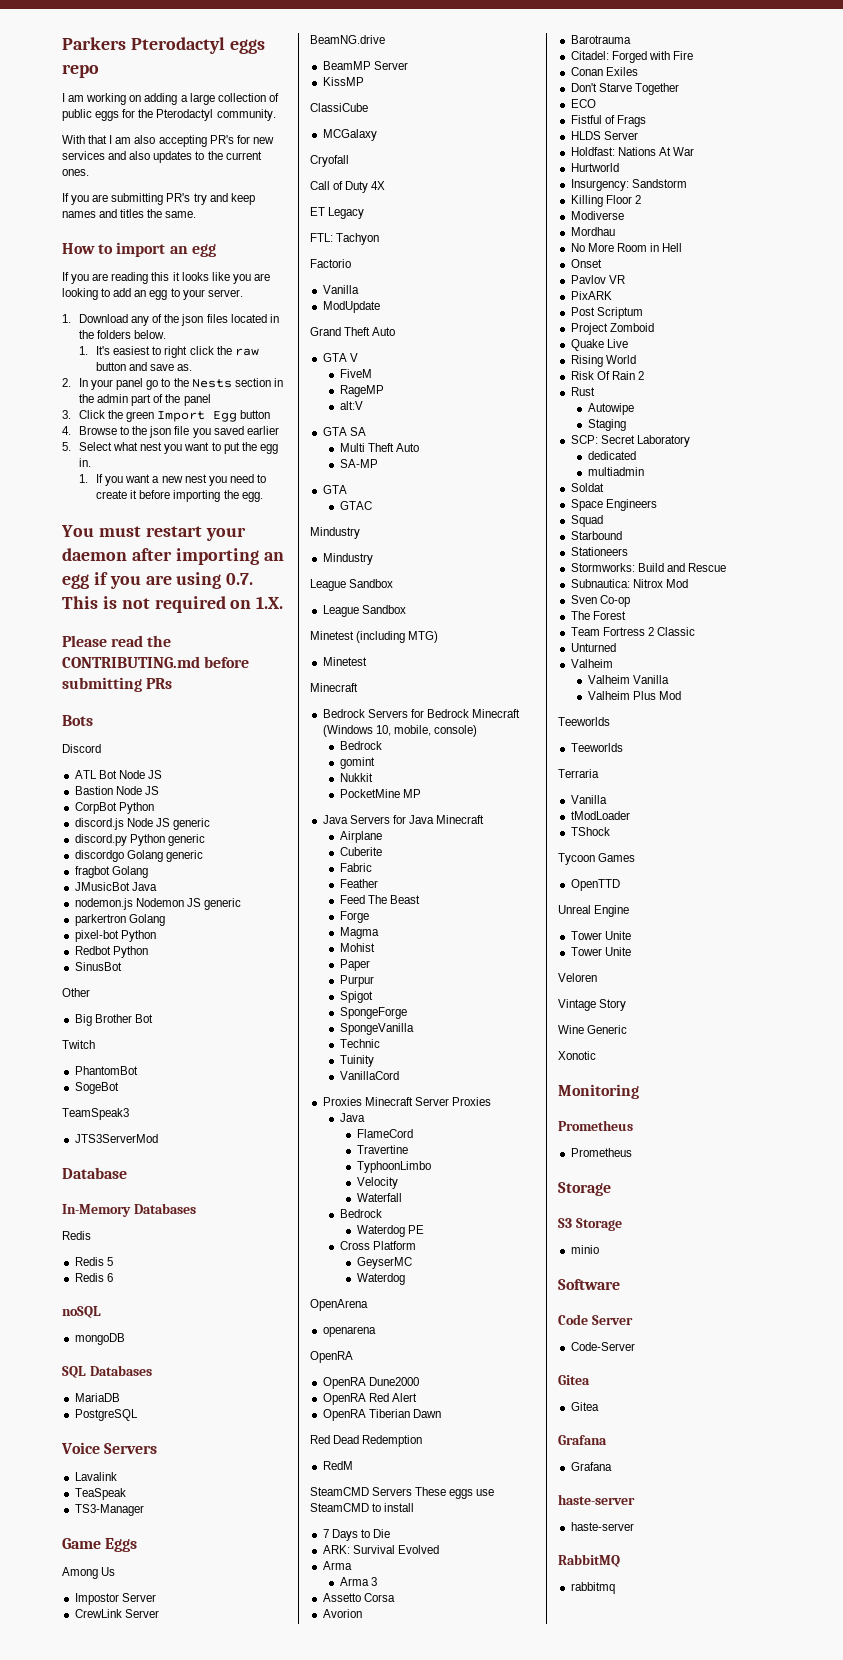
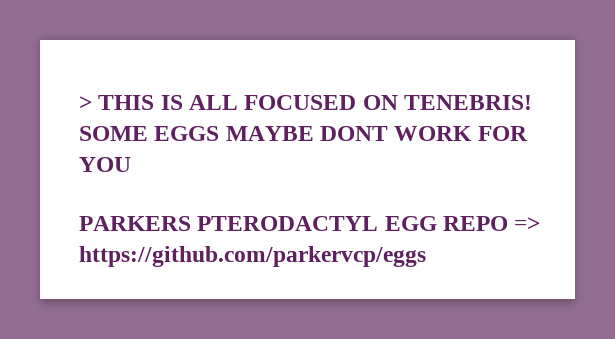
- Parkers Pterodactyl eggs repo
- I am working on adding a large collection of public eggs for the Pterodactyl community.
- With that I am also accepting PR's for new services and also updates to the current ones.
- If you are submitting PR's try and keep names and titles the same.
- How to import an egg
- If you are reading this it looks like you are looking to add an egg to your server.
- 1. Download any of the json files located in the folders below.
- 1. It's easiest to right click the raw button and save as.
- 2. In your panel go to the Nests section in the admin part of the panel
- 3. Click the green Import Egg button
- 4. Browse to the json file you saved earlier
- 5. Select what nest you want to put the egg in.
- 1. If you want a new nest you need to create it before importing the egg.
- You must restart your daemon after importing an egg if you are using 0.7. This is not required on 1.X.
- Please read the CONTRIBUTING.md before submitting PRs
- Bots
- Discord
- ATL Bot Node JS
- Bastion Node JS
- CorpBot Python
- discord.js Node JS generic
- discord.py Python generic
- discordgo Golang generic
- fragbot Golang
- JMusicBot Java
- nodemon.js Nodemon JS generic
- parkertron Golang
- pixel-bot Python
- Redbot Python
- SinusBot
- Other
- Big Brother Bot
- Twitch
- PhantomBot
- SogeBot
- TeamSpeak3
- JTS3ServerMod
- Database
- In-Memory Databases
- Redis
- Redis 5
- Redis 6
- noSQL
- mongoDB
- SQL Databases
- MariaDB
- PostgreSQL
- Voice Servers
- Lavalink
- TeaSpeak
- TS3-Manager
- Game Eggs
- Among Us
- Impostor Server
- CrewLink Server
- BeamNG.drive
- BeamMP Server
- KissMP
- ClassiCube
- MCGalaxy
- Cryofall
- Call of Duty 4X
- ET Legacy
- FTL: Tachyon
- Factorio
- Vanilla
- ModUpdate
- Grand Theft Auto
- GTA V
- FiveM
- RageMP
- alt:V
- GTA SA
- Multi Theft Auto
- SA-MP
- GTA
- GTAC
- Mindustry
- Mindustry
- League Sandbox
- League Sandbox
- Minetest (including MTG)
- Minetest
- Minecraft
- Bedrock Servers for Bedrock Minecraft (Windows 10, mobile, console)
- Bedrock
- gomint
- Nukkit
- PocketMine MP
- Java Servers for Java Minecraft
- Airplane
- Cuberite
- Fabric
- Feather
- Feed The Beast
- Forge
- Magma
- Mohist
- Paper
- Purpur
- Spigot
- SpongeForge
- SpongeVanilla
- Technic
- Tuinity
- VanillaCord
- Proxies Minecraft Server Proxies
- Java
- FlameCord
- Travertine
- TyphoonLimbo
- Velocity
- Waterfall
- Bedrock
- Waterdog PE
- Cross Platform
- GeyserMC
- Waterdog
- OpenArena
- openarena
- OpenRA
- OpenRA Dune2000
- OpenRA Red Alert
- OpenRA Tiberian Dawn
- Red Dead Redemption
- RedM
- SteamCMD Servers These eggs use SteamCMD to install
- 7 Days to Die
- ARK: Survival Evolved
- Arma
- Arma 3
- Assetto Corsa
- Avorion
- Barotrauma
- Citadel: Forged with Fire
- Conan Exiles
- Don't Starve Together
- ECO
- Fistful of Frags
- HLDS Server
- Holdfast: Nations At War
- Hurtworld
- Insurgency: Sandstorm
- Killing Floor 2
- Modiverse
- Mordhau
- No More Room in Hell
- Onset
- Pavlov VR
- PixARK
- Post Scriptum
- Project Zomboid
- Quake Live
- Rising World
- Risk Of Rain 2
- Rust
- Autowipe
- Staging
- SCP: Secret Laboratory
- dedicated
- multiadmin
- Soldat
- Space Engineers
- Squad
- Starbound
- Stationeers
- Stormworks: Build and Rescue
- Subnautica: Nitrox Mod
- Sven Co-op
- The Forest
- Team Fortress 2 Classic
- Unturned
- Valheim
- Valheim Vanilla
- Valheim Plus Mod
- Teeworlds
- Teeworlds
- Terraria
- Vanilla
- tModLoader
- TShock
- Tycoon Games
- OpenTTD
- Unreal Engine
- Tower Unite
- Tower Unite
- Veloren
- Vintage Story
- Wine Generic
- Xonotic
- Monitoring
- Prometheus
- Prometheus
- Storage
- S3 Storage
- minio
- Software
- Code Server
- Code-Server
- Gitea
- Gitea
- Grafana
- Grafana
- haste-server
- haste-server
- RabbitMQ
- rabbitmq
+ > THIS IS ALL FOCUSED ON TENEBRIS! SOME EGGS MAYBE DONT WORK FOR YOU
+ PARKERS PTERODACTYL EGG REPO => https://github.com/parkervcp/eggs

